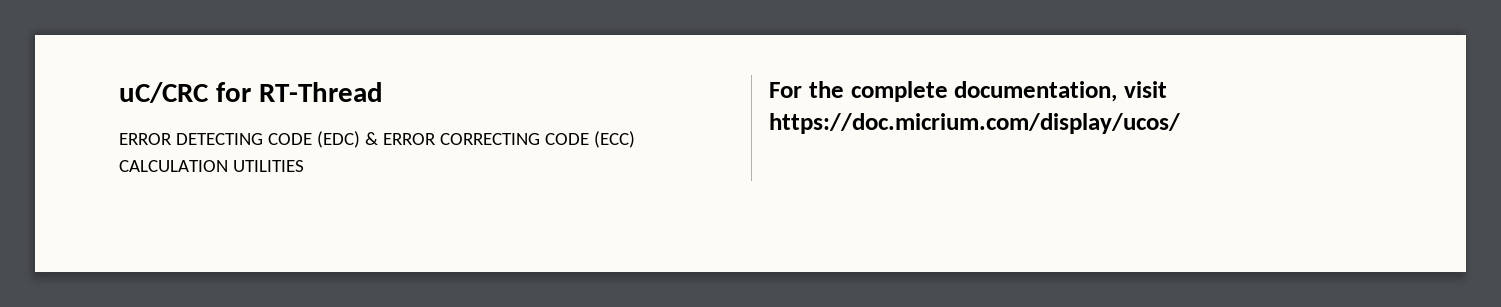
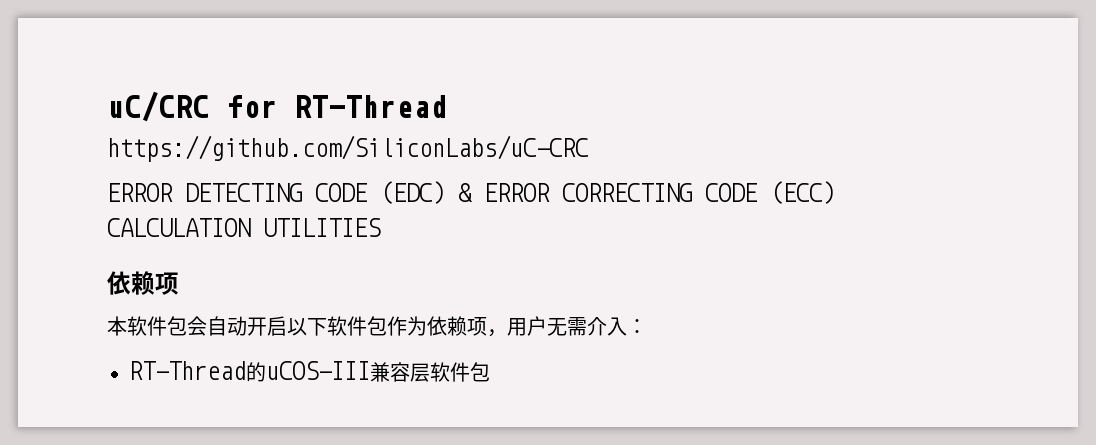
+ https://github.com/SiliconLabs/uC-CRC
  ERROR DETECTING CODE (EDC) & ERROR CORRECTING CODE (ECC) CALCULATION UTILITIES
- For the complete documentation, visit https://doc.micrium.com/display/ucos/
+ 依赖项
+ 本软件包会自动开启以下软件包作为依赖项，用户无需介入：
+ RT-Thread的uCOS-III兼容层软件包

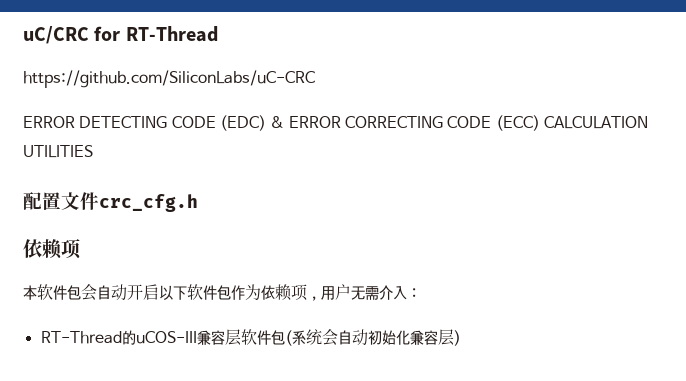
+ 配置文件crc_cfg.h
- RT-Thread的uCOS-III兼容层软件包
+ RT-Thread的uCOS-III兼容层软件包(系统会自动初始化兼容层)

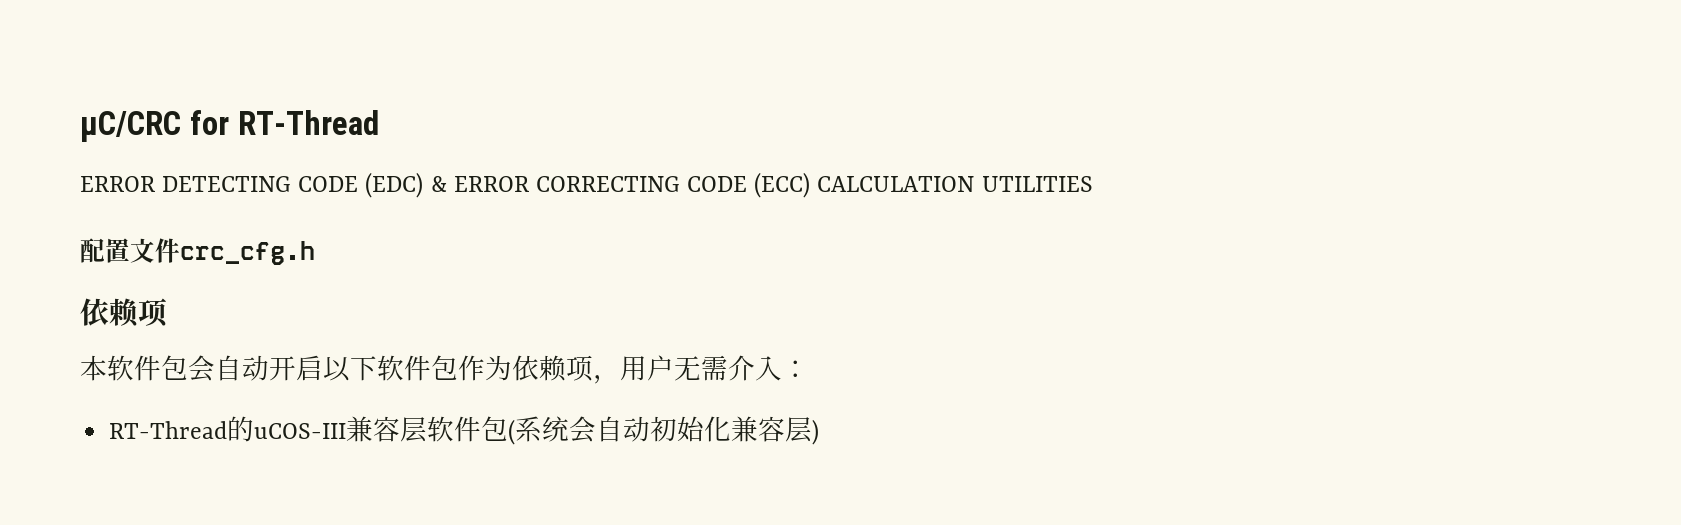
- uC/CRC for RT-Thread
+ μC/CRC for RT-Thread
- https://github.com/SiliconLabs/uC-CRC

